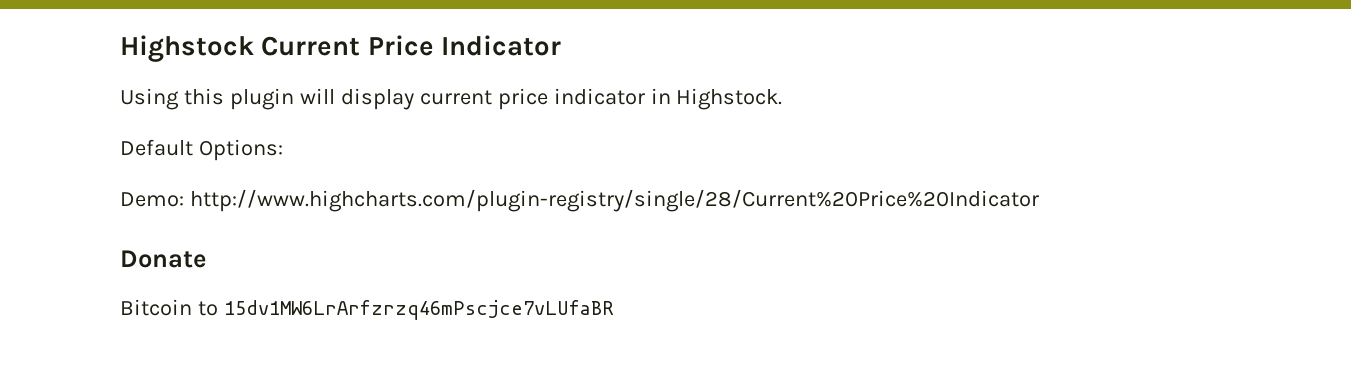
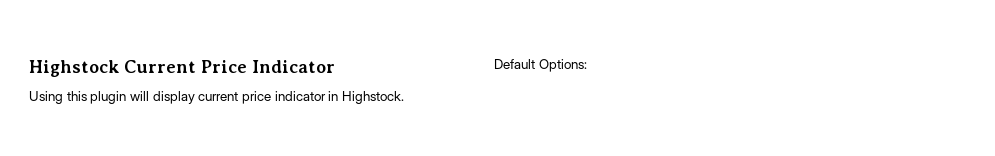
- Demo: http://www.highcharts.com/plugin-registry/single/28/Current%20Price%20Indicator
- Donate
- Bitcoin to 15dv1MW6LrArfzrzq46mPscjce7vLUfaBR

